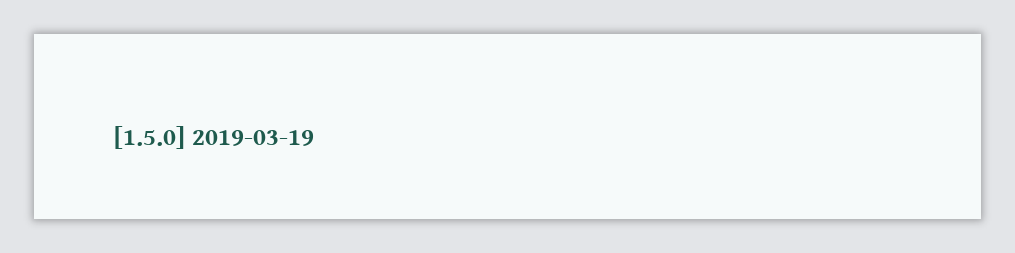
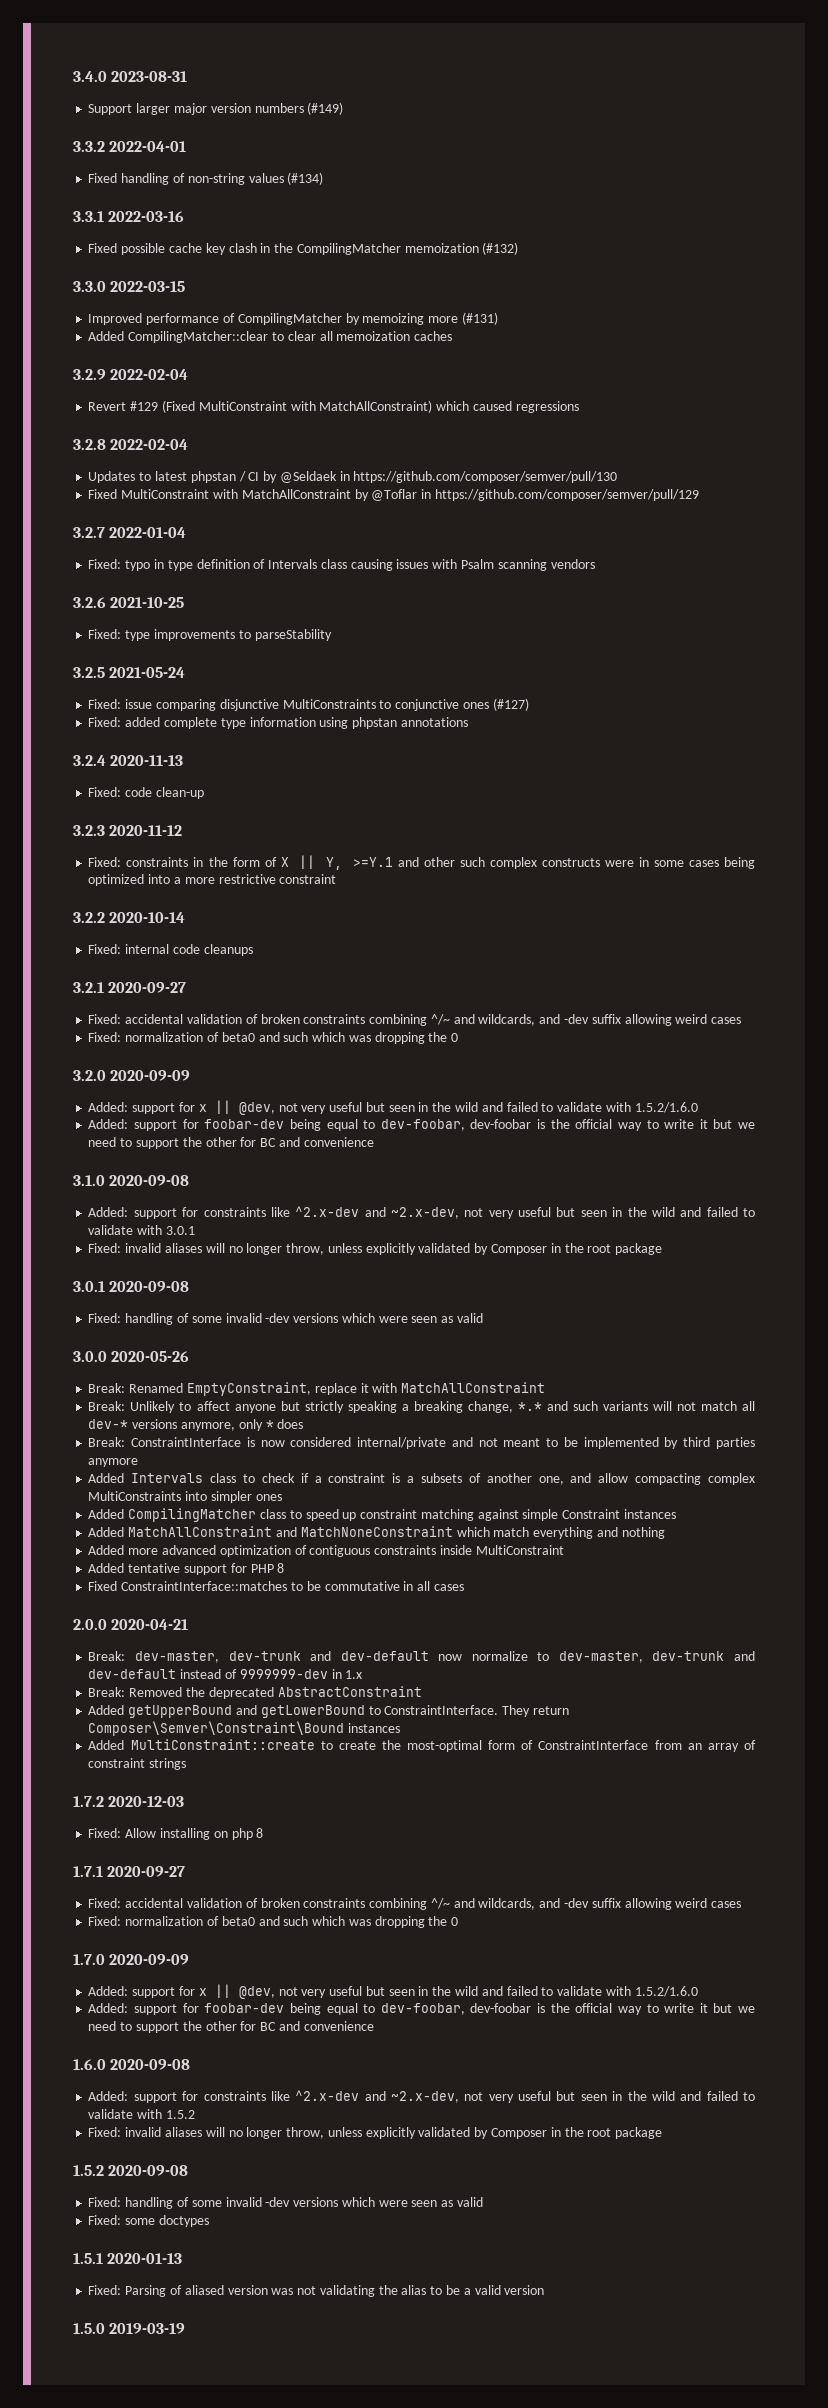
- [1.5.0] 2019-03-19
+ 3.4.0 2023-08-31
+ Support larger major version numbers (#149)
+ 3.3.2 2022-04-01
+ Fixed handling of non-string values (#134)
+ 3.3.1 2022-03-16
+ Fixed possible cache key clash in the CompilingMatcher memoization (#132)
+ 3.3.0 2022-03-15
+ Improved performance of CompilingMatcher by memoizing more (#131)
+ Added CompilingMatcher::clear to clear all memoization caches
+ 3.2.9 2022-02-04
+ Revert #129 (Fixed MultiConstraint with MatchAllConstraint) which caused regressions
+ 3.2.8 2022-02-04
+ Updates to latest phpstan / CI by @Seldaek in https://github.com/composer/semver/pull/130
+ Fixed MultiConstraint with MatchAllConstraint by @Toflar in https://github.com/composer/semver/pull/129
+ 3.2.7 2022-01-04
+ Fixed: typo in type definition of Intervals class causing issues with Psalm scanning vendors
+ 3.2.6 2021-10-25
+ Fixed: type improvements to parseStability
+ 3.2.5 2021-05-24
+ Fixed: issue comparing disjunctive MultiConstraints to conjunctive ones (#127)
+ Fixed: added complete type information using phpstan annotations
+ 3.2.4 2020-11-13
+ Fixed: code clean-up
+ 3.2.3 2020-11-12
+ Fixed: constraints in the form of X || Y, >=Y.1 and other such complex constructs were in some cases being optimized into a more restrictive constraint
+ 3.2.2 2020-10-14
+ Fixed: internal code cleanups
+ 3.2.1 2020-09-27
+ Fixed: accidental validation of broken constraints combining ^/~ and wildcards, and -dev suffix allowing weird cases
+ Fixed: normalization of beta0 and such which was dropping the 0
+ 3.2.0 2020-09-09
+ Added: support for x || @dev, not very useful but seen in the wild and failed to validate with 1.5.2/1.6.0
+ Added: support for foobar-dev being equal to dev-foobar, dev-foobar is the official way to write it but we need to support the other for BC and convenience
+ 3.1.0 2020-09-08
+ Added: support for constraints like ^2.x-dev and ~2.x-dev, not very useful but seen in the wild and failed to validate with 3.0.1
+ Fixed: invalid aliases will no longer throw, unless explicitly validated by Composer in the root package
+ 3.0.1 2020-09-08
+ Fixed: handling of some invalid -dev versions which were seen as valid
+ 3.0.0 2020-05-26
+ Break: Renamed EmptyConstraint, replace it with MatchAllConstraint
+ Break: Unlikely to affect anyone but strictly speaking a breaking change, *.* and such variants will not match all dev-* versions anymore, only * does
+ Break: ConstraintInterface is now considered internal/private and not meant to be implemented by third parties anymore
+ Added Intervals class to check if a constraint is a subsets of another one, and allow compacting complex MultiConstraints into simpler ones
+ Added CompilingMatcher class to speed up constraint matching against simple Constraint instances
+ Added MatchAllConstraint and MatchNoneConstraint which match everything and nothing
+ Added more advanced optimization of contiguous constraints inside MultiConstraint
+ Added tentative support for PHP 8
+ Fixed ConstraintInterface::matches to be commutative in all cases
+ 2.0.0 2020-04-21
+ Break: dev-master, dev-trunk and dev-default now normalize to dev-master, dev-trunk and dev-default instead of 9999999-dev in 1.x
+ Break: Removed the deprecated AbstractConstraint
+ Added getUpperBound and getLowerBound to ConstraintInterface. They return Composer\Semver\Constraint\Bound instances
+ Added MultiConstraint::create to create the most-optimal form of ConstraintInterface from an array of constraint strings
+ 1.7.2 2020-12-03
+ Fixed: Allow installing on php 8
+ 1.7.1 2020-09-27
+ Fixed: accidental validation of broken constraints combining ^/~ and wildcards, and -dev suffix allowing weird cases
+ Fixed: normalization of beta0 and such which was dropping the 0
+ 1.7.0 2020-09-09
+ Added: support for x || @dev, not very useful but seen in the wild and failed to validate with 1.5.2/1.6.0
+ Added: support for foobar-dev being equal to dev-foobar, dev-foobar is the official way to write it but we need to support the other for BC and convenience
+ 1.6.0 2020-09-08
+ Added: support for constraints like ^2.x-dev and ~2.x-dev, not very useful but seen in the wild and failed to validate with 1.5.2
+ Fixed: invalid aliases will no longer throw, unless explicitly validated by Composer in the root package
+ 1.5.2 2020-09-08
+ Fixed: handling of some invalid -dev versions which were seen as valid
+ Fixed: some doctypes
+ 1.5.1 2020-01-13
+ Fixed: Parsing of aliased version was not validating the alias to be a valid version
+ 1.5.0 2019-03-19

